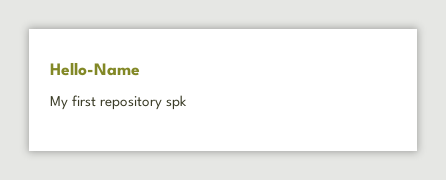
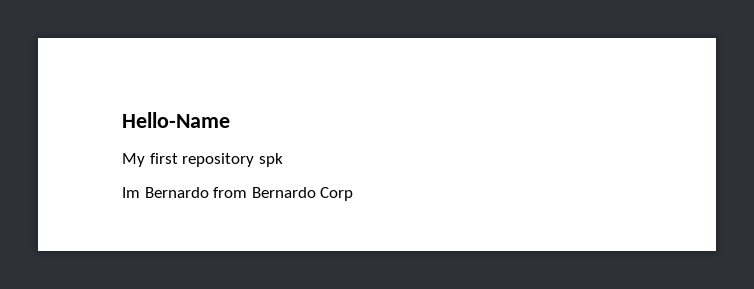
+ Im Bernardo from Bernardo Corp

